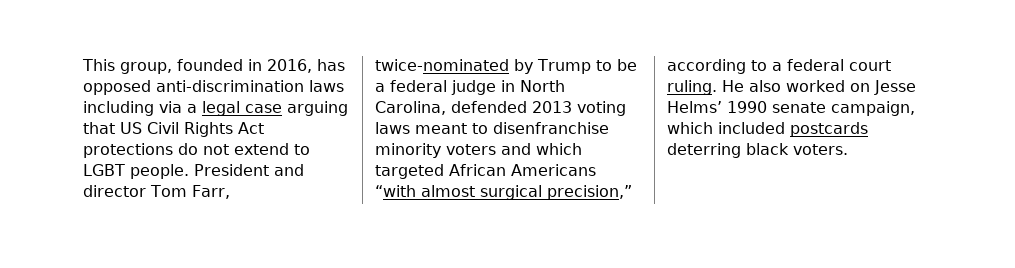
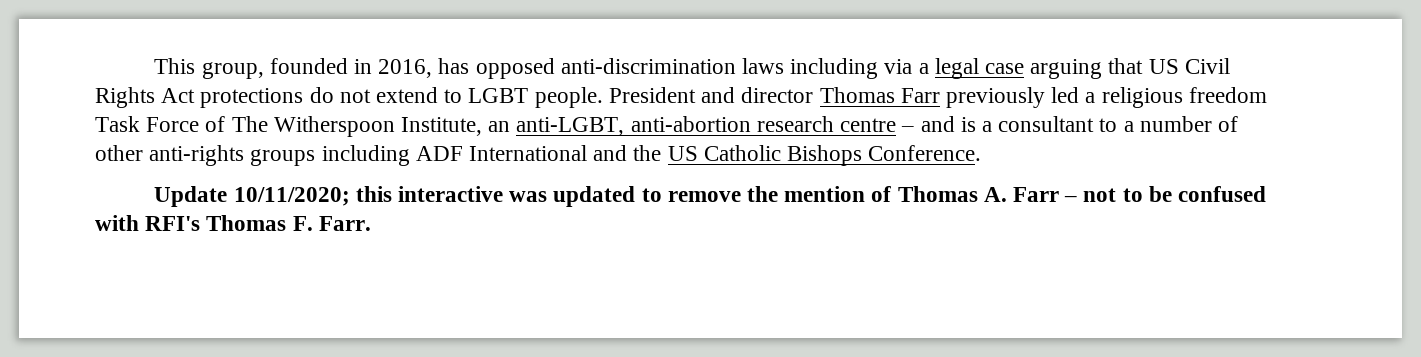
- President and director Tom Farr, twice-nominated by Trump to be a federal judge in North Carolina, defended 2013 voting laws meant to disenfranchise minority voters and which targeted African Americans “with almost surgical precision,” according to a federal court ruling. He also worked on Jesse Helms’ 1990 senate campaign, which included postcards deterring black voters.
+ President and director Thomas Farr previously led a religious freedom Task Force of The Witherspoon Institute, an anti-LGBT, anti-abortion research centre – and is a consultant to a number of other anti-rights groups including ADF International and the US Catholic Bishops Conference.
+ Update 10/11/2020; this interactive was updated to remove the mention of Thomas A. Farr – not to be confused with RFI's Thomas F. Farr.

